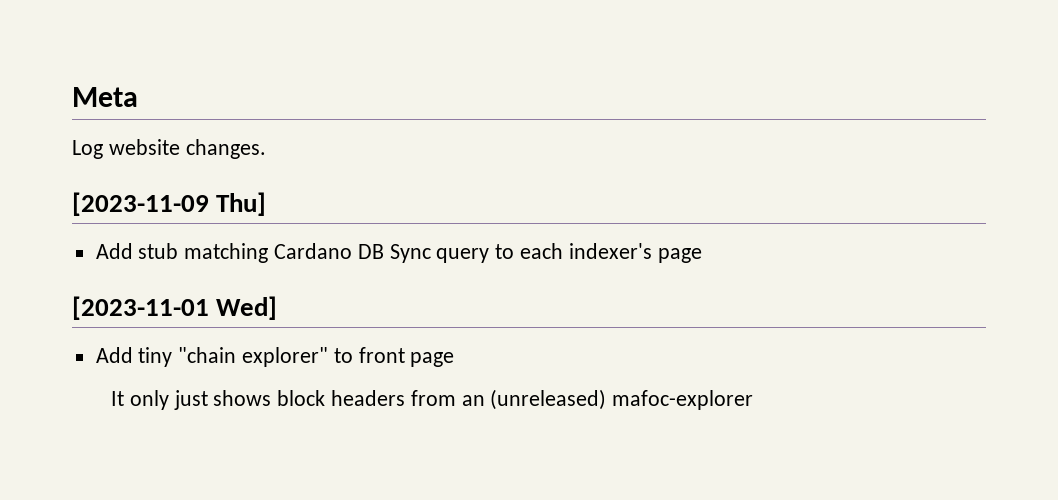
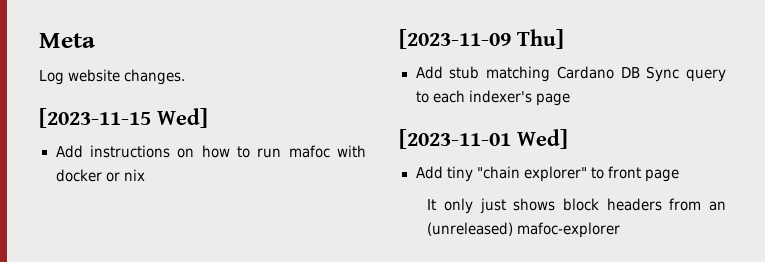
+ [2023-11-15 Wed]
+ Add instructions on how to run mafoc with docker or nix

